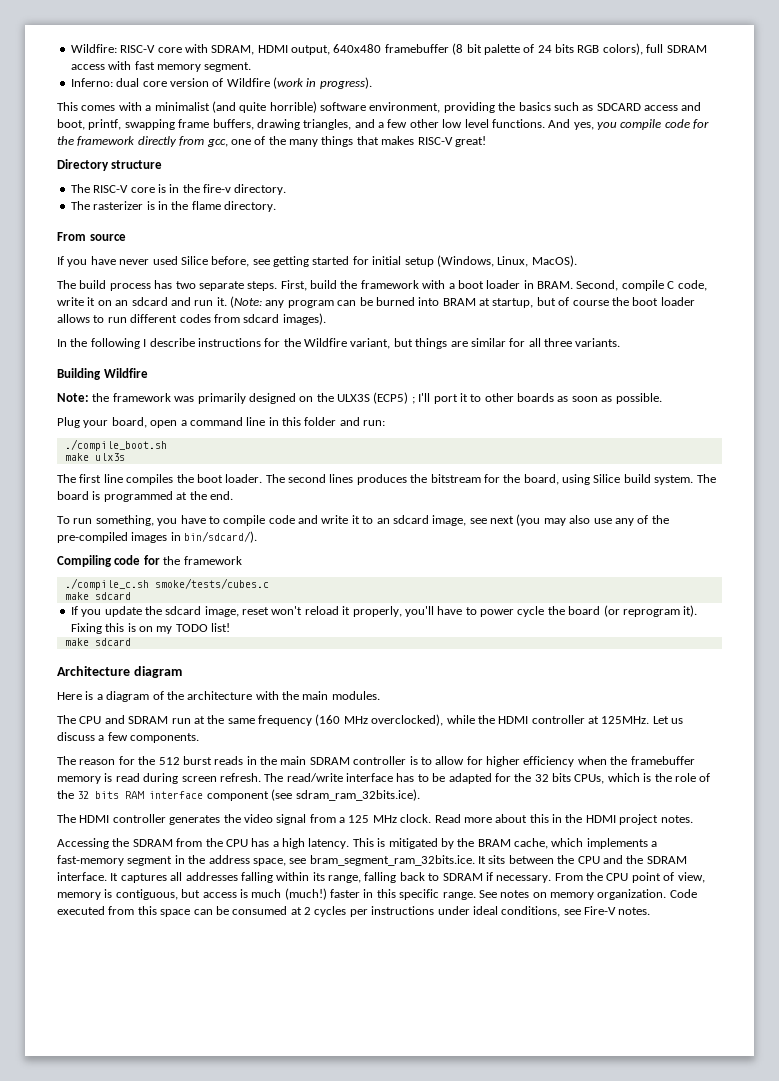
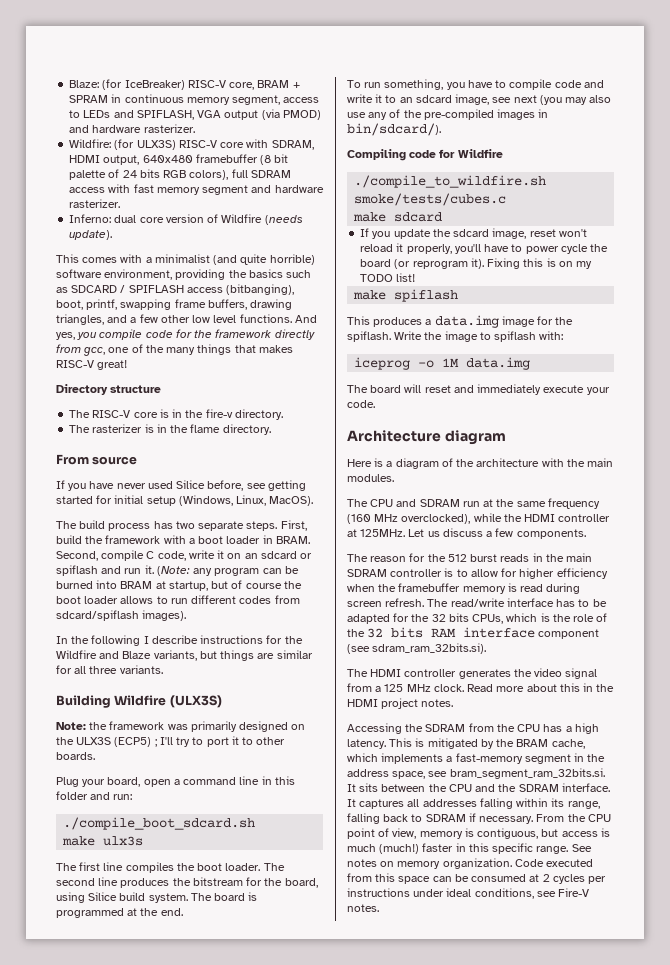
- Wildfire: RISC-V core with SDRAM, HDMI output, 640x480 framebuffer (8 bit palette of 24 bits RGB colors), full SDRAM access with fast memory segment.
+ Blaze: (for IceBreaker) RISC-V core, BRAM + SPRAM in continuous memory segment, access to LEDs and SPIFLASH, VGA output (via PMOD) and hardware rasterizer.
+ Wildfire: (for ULX3S) RISC-V core with SDRAM, HDMI output, 640x480 framebuffer (8 bit palette of 24 bits RGB colors), full SDRAM access with fast memory segment and hardware rasterizer.
- Inferno: dual core version of Wildfire (work in progress).
+ Inferno: dual core version of Wildfire (needs update).
- This comes with a minimalist (and quite horrible) software environment, providing the basics such as SDCARD access and boot, printf, swapping frame buffers, drawing triangles, and a few other low level functions.
+ This comes with a minimalist (and quite horrible) software environment, providing the basics such as SDCARD / SPIFLASH access (bitbanging), boot, printf, swapping frame buffers, drawing triangles, and a few other low level functions.
- Second, compile C code, write it on an sdcard and run it.
+ Second, compile C code, write it on an sdcard or spiflash and run it.
- (Note: any program can be burned into BRAM at startup, but of course the boot loader allows to run different codes from sdcard images).
+ (Note: any program can be burned into BRAM at startup, but of course the boot loader allows to run different codes from sdcard/spiflash images).
- In the following I describe instructions for the Wildfire variant, but things are similar for all three variants.
+ In the following I describe instructions for the Wildfire and Blaze variants, but things are similar for all three variants.
- Building Wildfire
+ Building Wildfire (ULX3S)
- Note: the framework was primarily designed on the ULX3S (ECP5) ; I'll port it to other boards as soon as possible.
+ Note: the framework was primarily designed on the ULX3S (ECP5) ; I'll try to port it to other boards.
- ./compile_boot.sh
+ ./compile_boot_sdcard.sh
- The second lines produces the bitstream for the board, using Silice build system.
+ The second line produces the bitstream for the board, using Silice build system.
- Compiling code for the framework
- ./compile_c.sh smoke/tests/cubes.c
+ Compiling code for Wildfire
+ ./compile_to_wildfire.sh smoke/tests/cubes.c
  Fixing this is on my TODO list!
- make sdcard
+ make spiflash
+ This produces a data.img image for the spiflash. Write the image to spiflash with:
+ iceprog -o 1M data.img
+ The board will reset and immediately execute your code.
- The read/write interface has to be adapted for the 32 bits CPUs, which is the role of the 32 bits RAM interface component (see sdram_ram_32bits.ice).
+ The read/write interface has to be adapted for the 32 bits CPUs, which is the role of the 32 bits RAM interface component (see sdram_ram_32bits.si).
- This is mitigated by the BRAM cache, which implements a fast-memory segment in the address space, see bram_segment_ram_32bits.ice. It sits between the CPU and the SDRAM interface.
+ This is mitigated by the BRAM cache, which implements a fast-memory segment in the address space, see bram_segment_ram_32bits.si. It sits between the CPU and the SDRAM interface.

